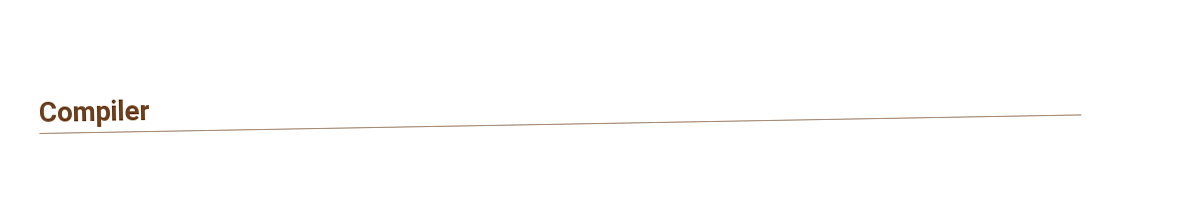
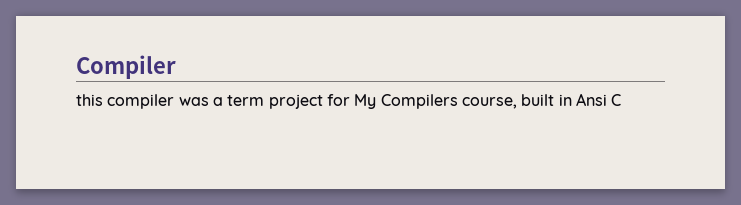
+ this compiler was a term project for My Compilers course, built in Ansi C

